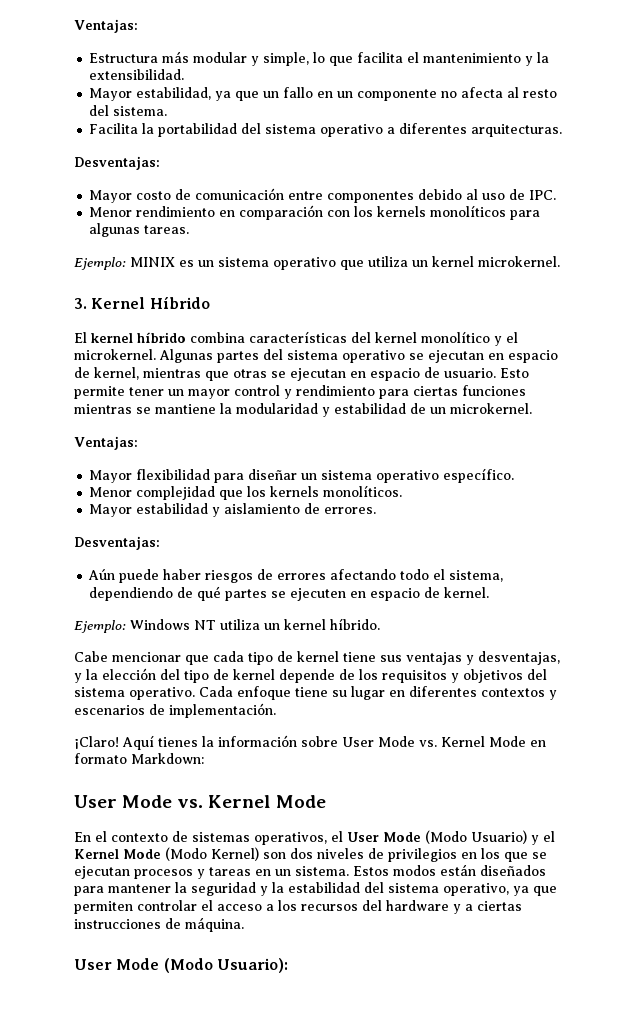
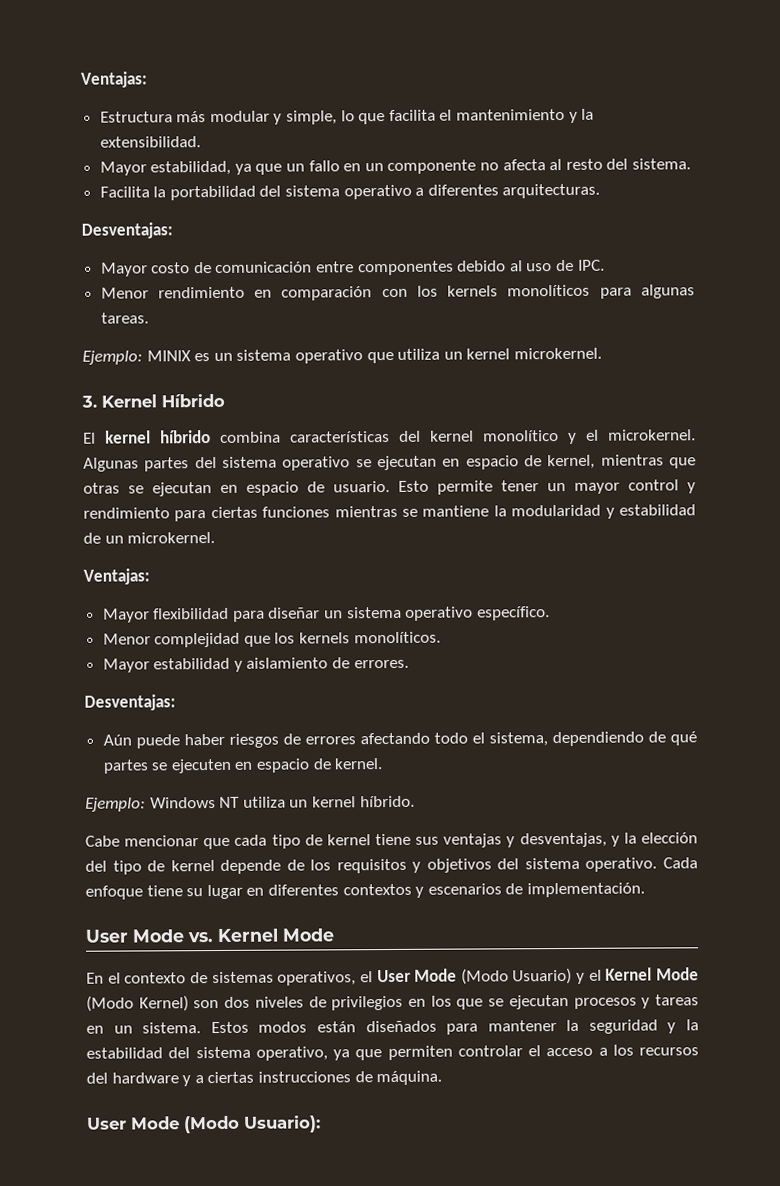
- ¡Claro! Aquí tienes la información sobre User Mode vs. Kernel Mode en formato Markdown:

